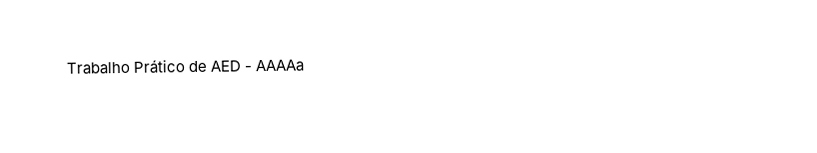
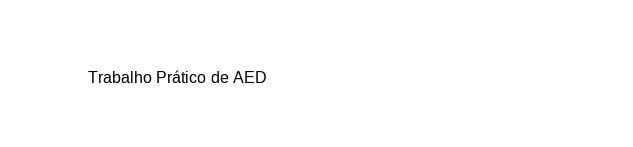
- Trabalho Prático de AED - AAAAa
+ Trabalho Prático de AED

